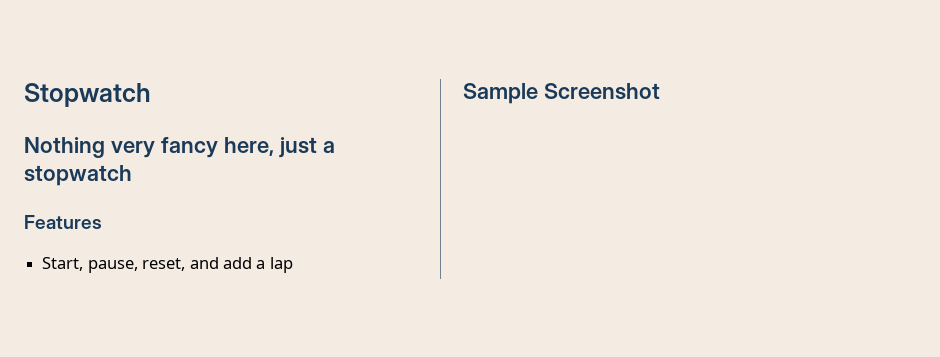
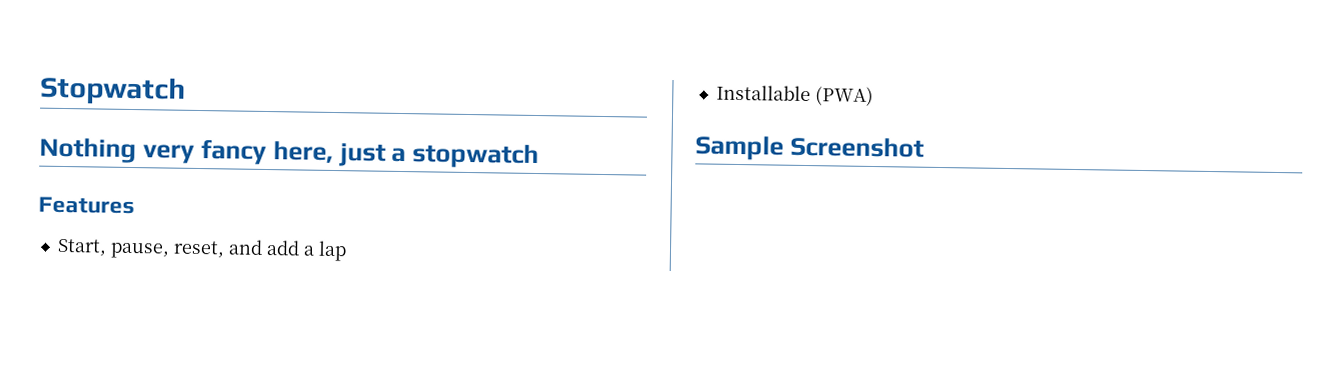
+ Installable (PWA)

